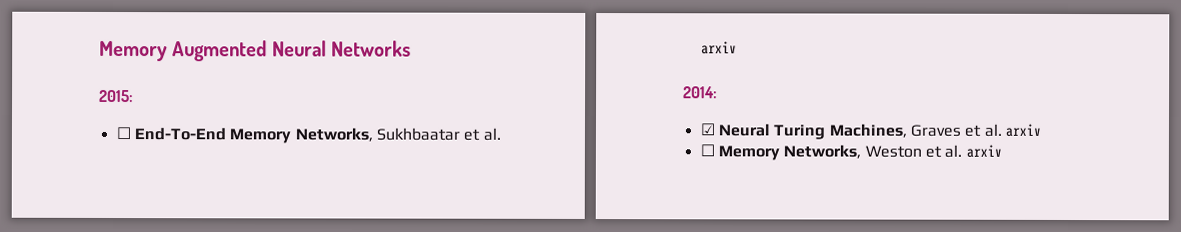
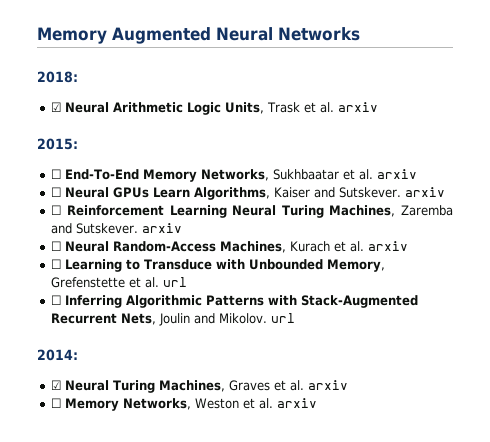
+ 2018:
+ ☑ Neural Arithmetic Logic Units, Trask et al. arxiv
+ ☐ Neural GPUs Learn Algorithms, Kaiser and Sutskever. arxiv
+ ☐ Reinforcement Learning Neural Turing Machines, Zaremba and Sutskever. arxiv
+ ☐ Neural Random-Access Machines, Kurach et al. arxiv
+ ☐ Learning to Transduce with Unbounded Memory, Grefenstette et al. url
+ ☐ Inferring Algorithmic Patterns with Stack-Augmented Recurrent Nets, Joulin and Mikolov. url

